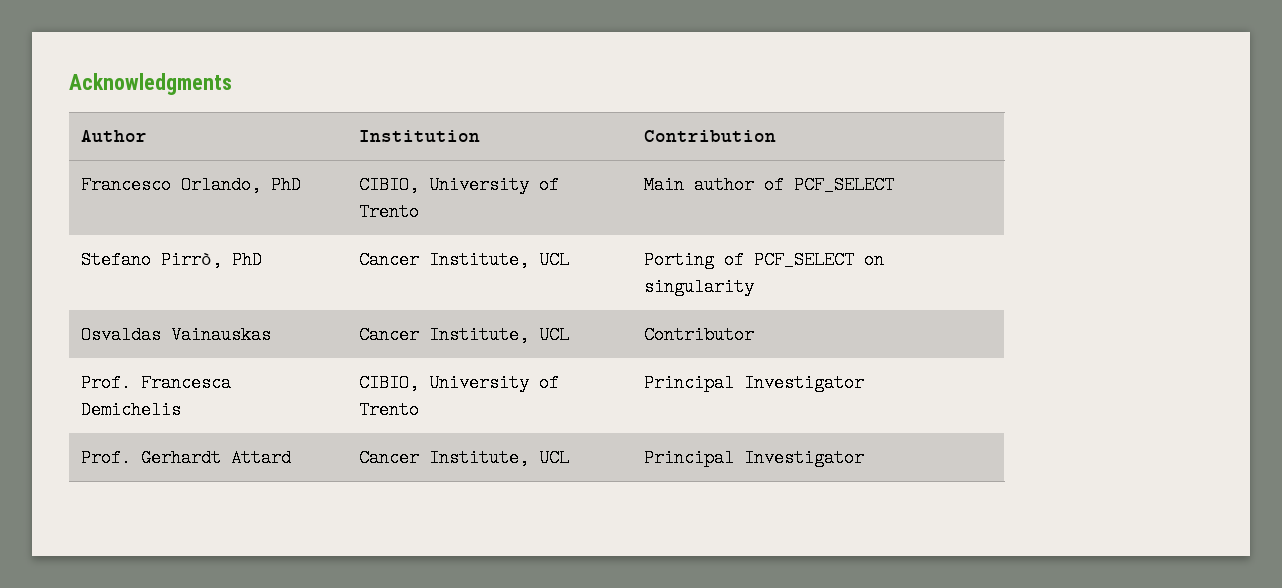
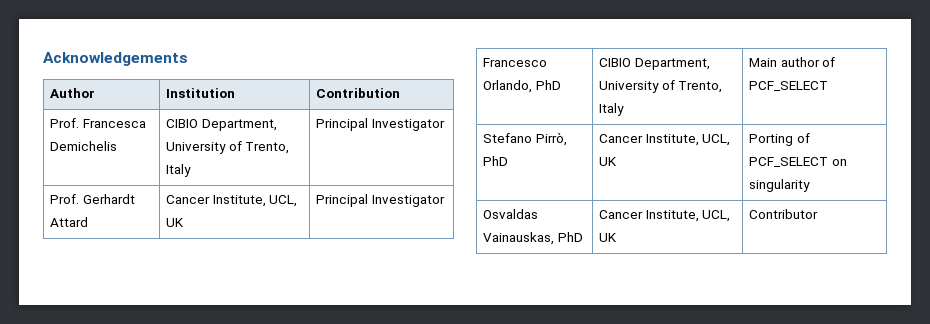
- Acknowledgments
+ Acknowledgements
- Francesco Orlando, PhD | CIBIO, University of Trento | Main author of PCF_SELECT
+ Prof. Francesca Demichelis | CIBIO Department, University of Trento, Italy | Principal Investigator
+ Prof. Gerhardt Attard | Cancer Institute, UCL, UK | Principal Investigator
+ Francesco Orlando, PhD | CIBIO Department, University of Trento, Italy | Main author of PCF_SELECT
- Stefano Pirrò, PhD | Cancer Institute, UCL | Porting of PCF_SELECT on singularity
+ Stefano Pirrò, PhD | Cancer Institute, UCL, UK | Porting of PCF_SELECT on singularity
- Osvaldas Vainauskas | Cancer Institute, UCL | Contributor
+ Osvaldas Vainauskas, PhD | Cancer Institute, UCL, UK | Contributor
- Prof. Francesca Demichelis | CIBIO, University of Trento | Principal Investigator
- Prof. Gerhardt Attard | Cancer Institute, UCL | Principal Investigator

